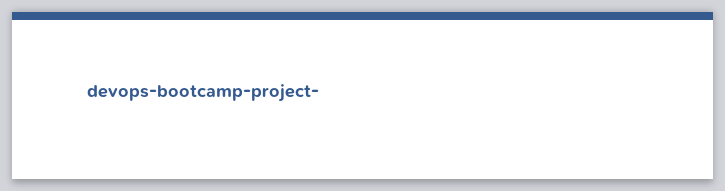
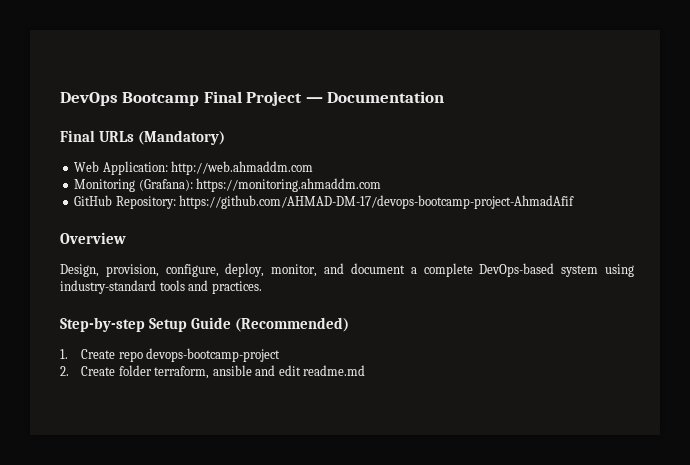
- devops-bootcamp-project-
+ DevOps Bootcamp Final Project — Documentation
+ Final URLs (Mandatory)
+ Web Application: http://web.ahmaddm.com
+ Monitoring (Grafana): https://monitoring.ahmaddm.com
+ GitHub Repository: https://github.com/AHMAD-DM-17/devops-bootcamp-project-AhmadAfif
+ Overview
+ Design, provision, configure, deploy, monitor, and document a complete DevOps-based system using industry-standard tools and practices.
+ Step-by-step Setup Guide (Recommended)
+ 1. Create repo devops-bootcamp-project
+ 2. Create folder terraform, ansible and edit readme.md

